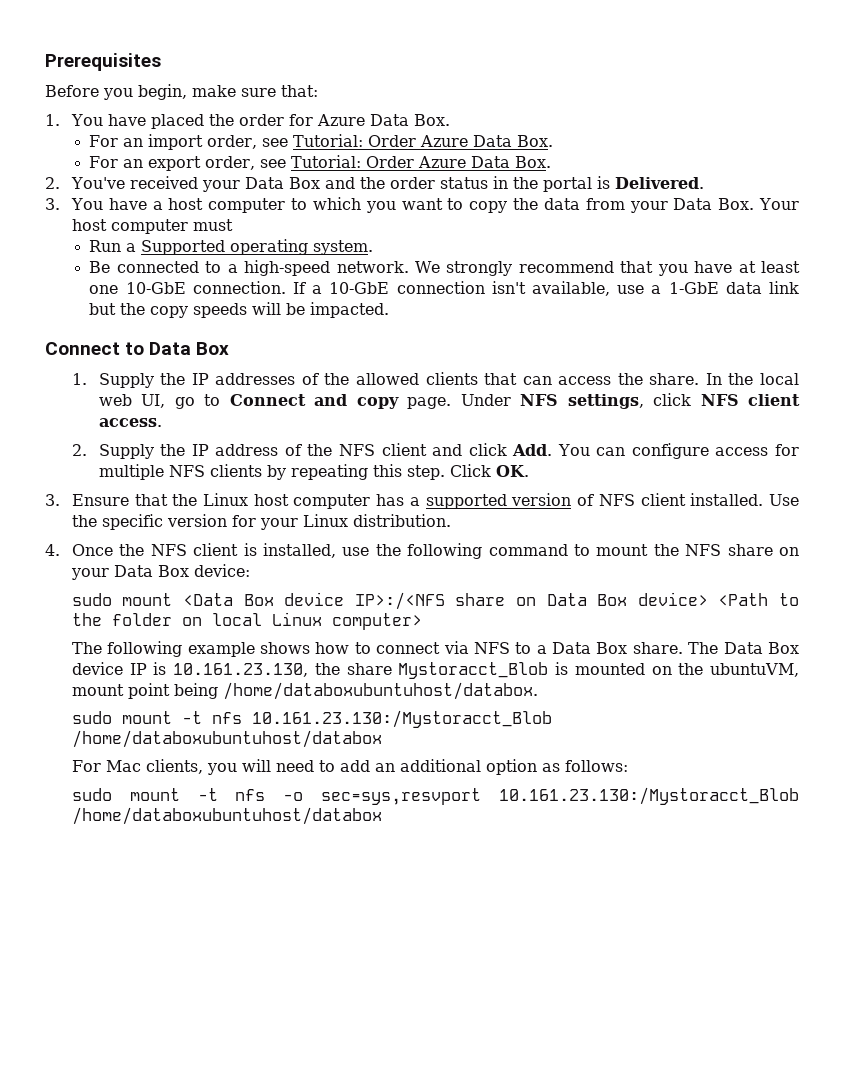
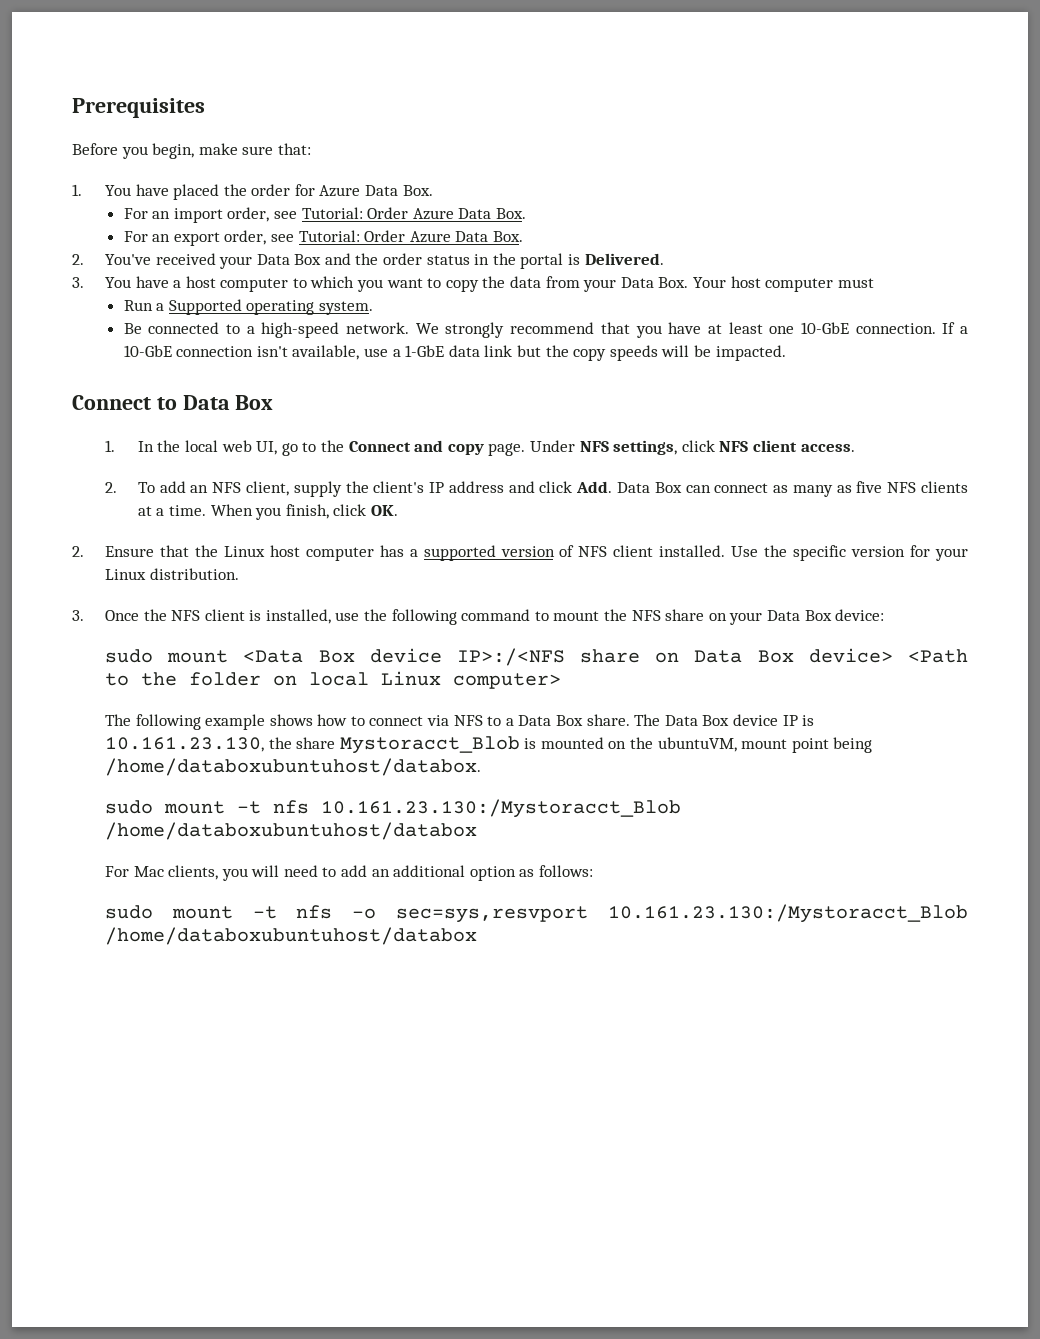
- 1. Supply the IP addresses of the allowed clients that can access the share. In the local web UI, go to Connect and copy page.
+ 1. In the local web UI, go to the Connect and copy page.
- 2. Supply the IP address of the NFS client and click Add. You can configure access for multiple NFS clients by repeating this step. Click OK.
+ 2. To add an NFS client, supply the client's IP address and click Add. Data Box can connect as many as five NFS clients at a time. When you finish, click OK.
- 3. Ensure that the Linux host computer has a supported version of NFS client installed.
+ 2. Ensure that the Linux host computer has a supported version of NFS client installed.
- 4. Once the NFS client is installed, use the following command to mount the NFS share on your Data Box device:
+ 3. Once the NFS client is installed, use the following command to mount the NFS share on your Data Box device:

